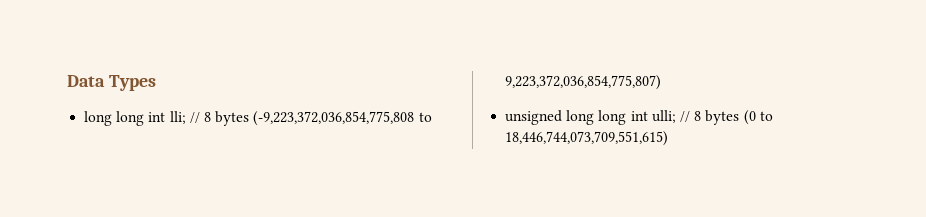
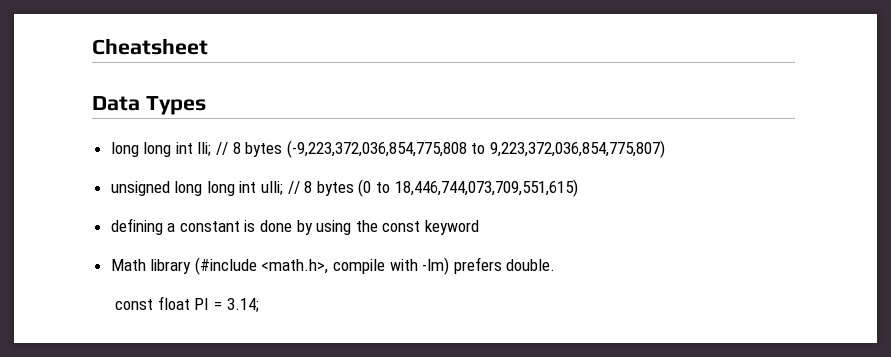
+ Cheatsheet
+ defining a constant is done by using the const keyword
+ Math library (#include <math.h>, compile with -lm) prefers double.
+ const float PI = 3.14;

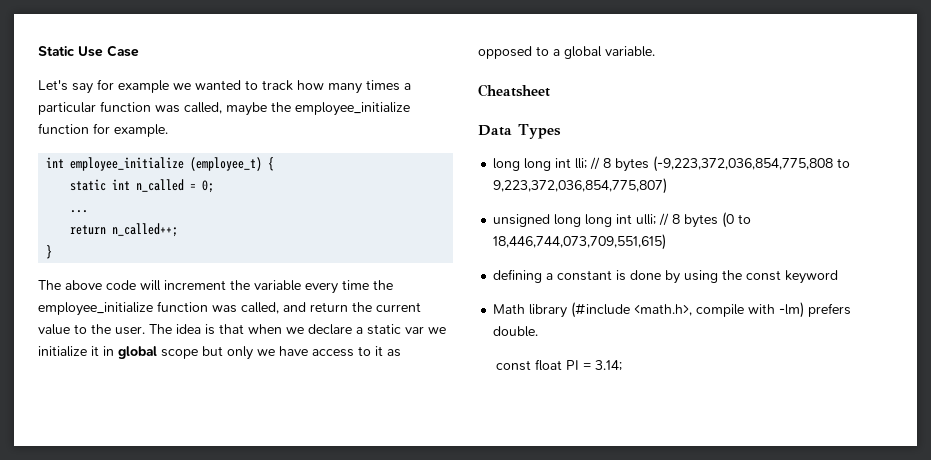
+ Static Use Case
+ Let's say for example we wanted to track how many times a particular function was called, maybe the employee_initialize function for example.
+ int employee_initialize (employee_t) {
+ static int n_called = 0;
+ ...
+ return n_called++;
+ }
+ The above code will increment the variable every time the employee_initialize function was called, and return the current value to the user. The idea is that when we declare a static var we initialize it in global scope but only we have access to it as opposed to a global variable.

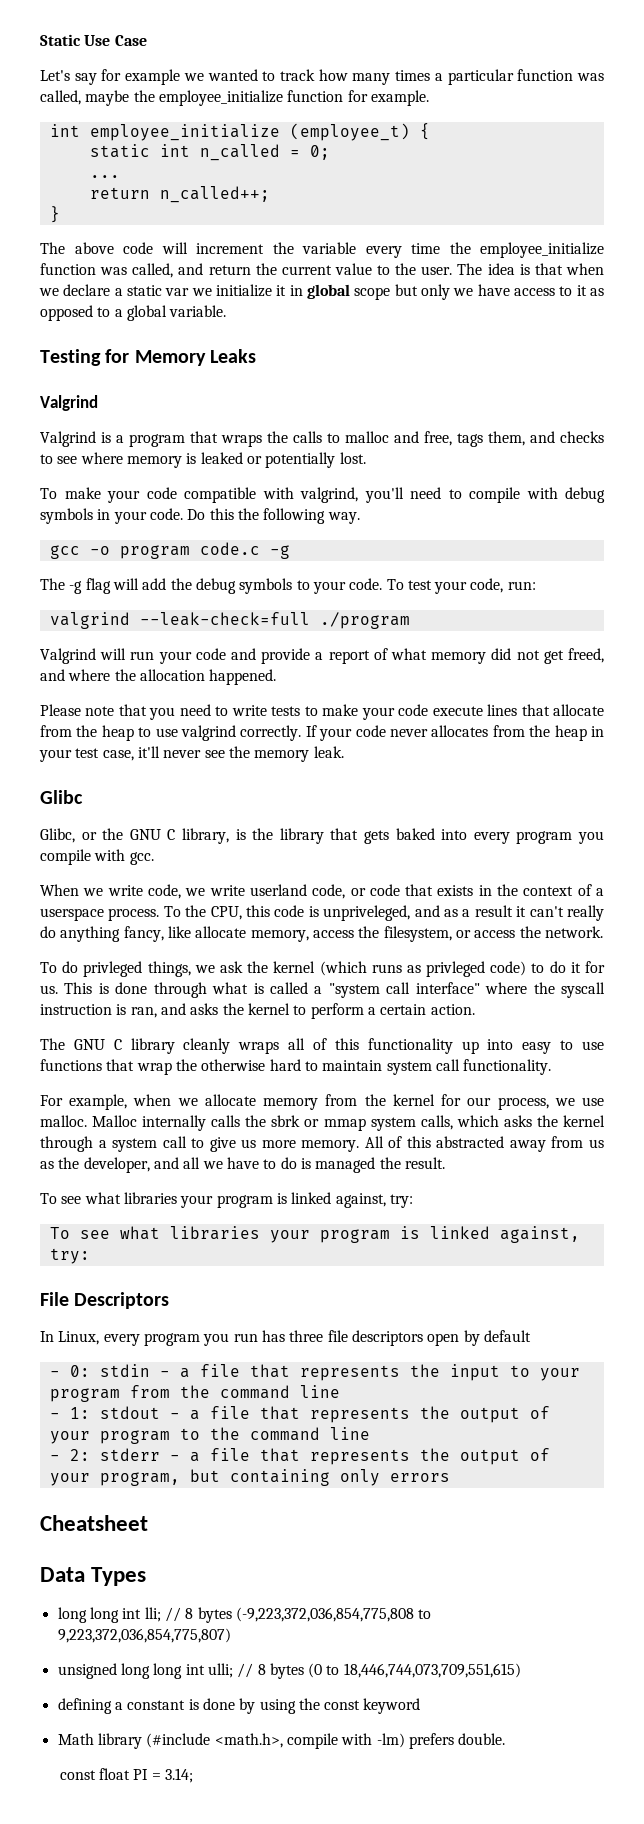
+ Testing for Memory Leaks
+ Valgrind
+ Valgrind is a program that wraps the calls to malloc and free, tags them, and checks to see where memory is leaked or potentially lost.
+ To make your code compatible with valgrind, you'll need to compile with debug symbols in your code. Do this the following way.
+ gcc -o program code.c -g
+ The -g flag will add the debug symbols to your code. To test your code, run:
+ valgrind --leak-check=full ./program
+ Valgrind will run your code and provide a report of what memory did not get freed, and where the allocation happened.
+ Please note that you need to write tests to make your code execute lines that allocate from the heap to use valgrind correctly. If your code never allocates from the heap in your test case, it'll never see the memory leak.
+ Glibc
+ Glibc, or the GNU C library, is the library that gets baked into every program you compile with gcc.
+ When we write code, we write userland code, or code that exists in the context of a userspace process. To the CPU, this code is unpriveleged, and as a result it can't really do anything fancy, like allocate memory, access the filesystem, or access the network.
+ To do privleged things, we ask the kernel (which runs as privleged code) to do it for us. This is done through what is called a "system call interface" where the syscall instruction is ran, and asks the kernel to perform a certain action.
+ The GNU C library cleanly wraps all of this functionality up into easy to use functions that wrap the otherwise hard to maintain system call functionality.
+ For example, when we allocate memory from the kernel for our process, we use malloc. Malloc internally calls the sbrk or mmap system calls, which asks the kernel through a system call to give us more memory. All of this abstracted away from us as the developer, and all we have to do is managed the result.
+ To see what libraries your program is linked against, try:
+ To see what libraries your program is linked against, try:
+ File Descriptors
+ In Linux, every program you run has three file descriptors open by default
+ - 0: stdin - a file that represents the input to your program from the command line
+ - 1: stdout - a file that represents the output of your program to the command line
+ - 2: stderr - a file that represents the output of your program, but containing only errors

